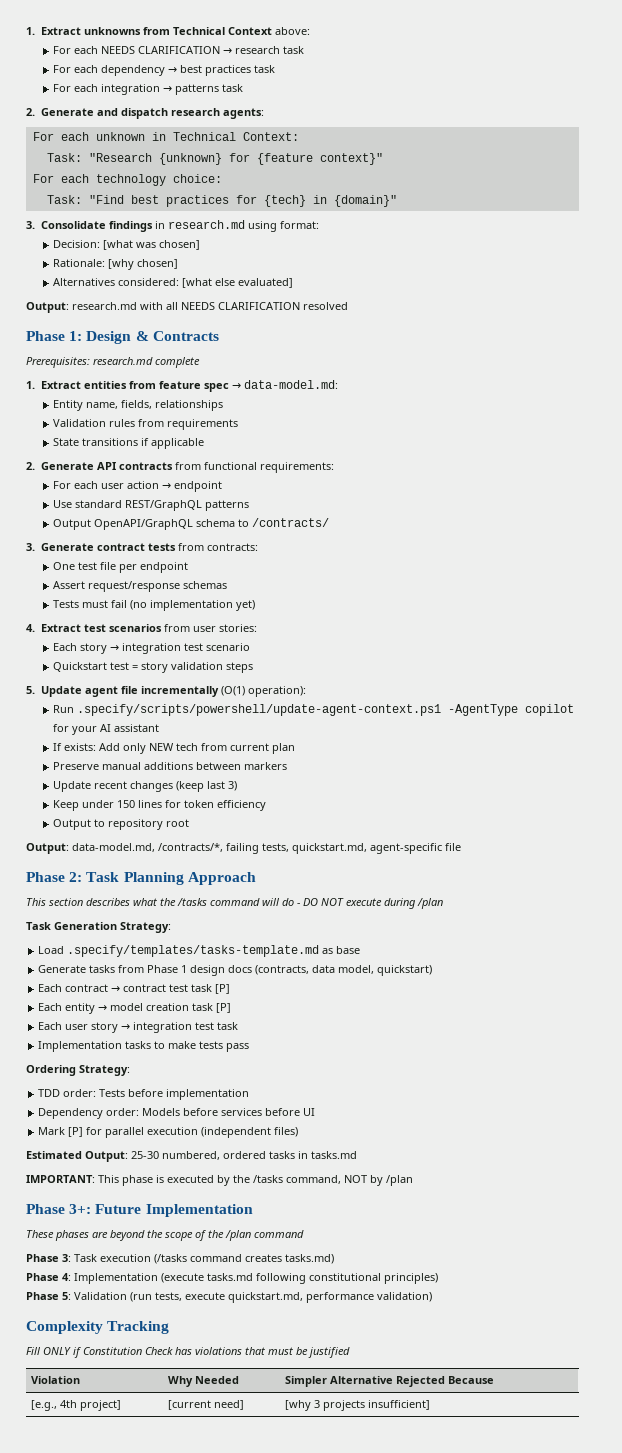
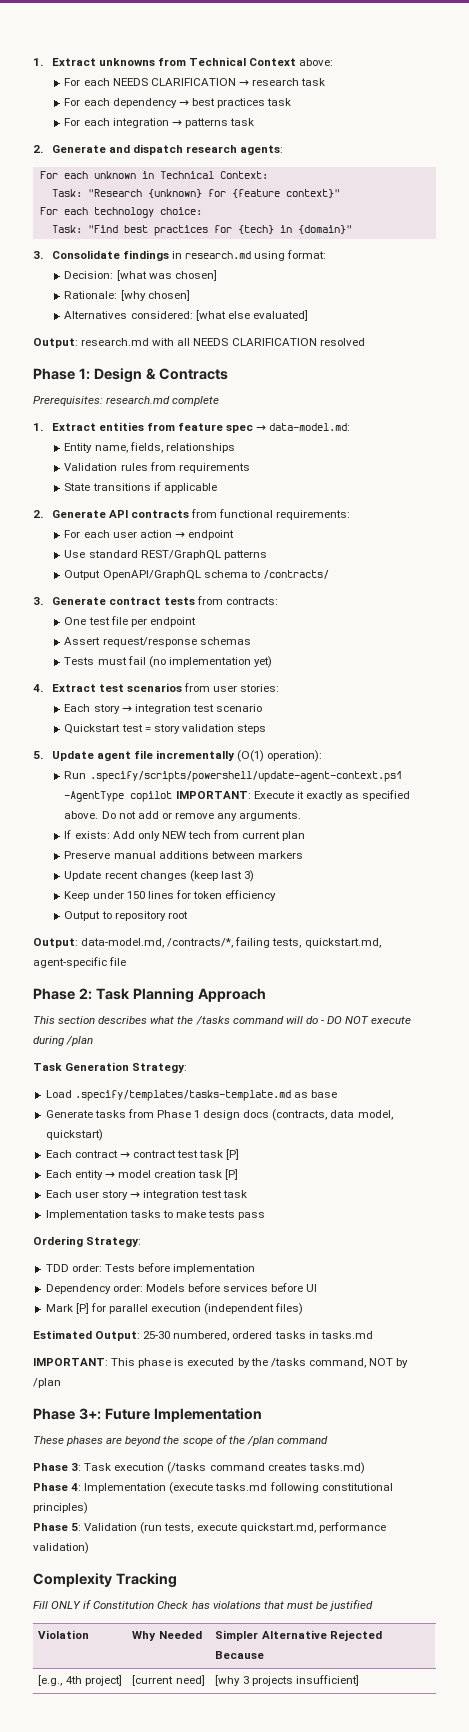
- Run .specify/scripts/powershell/update-agent-context.ps1 -AgentType copilot for your AI assistant
+ Run .specify/scripts/powershell/update-agent-context.ps1 -AgentType copilot IMPORTANT: Execute it exactly as specified above. Do not add or remove any arguments.

